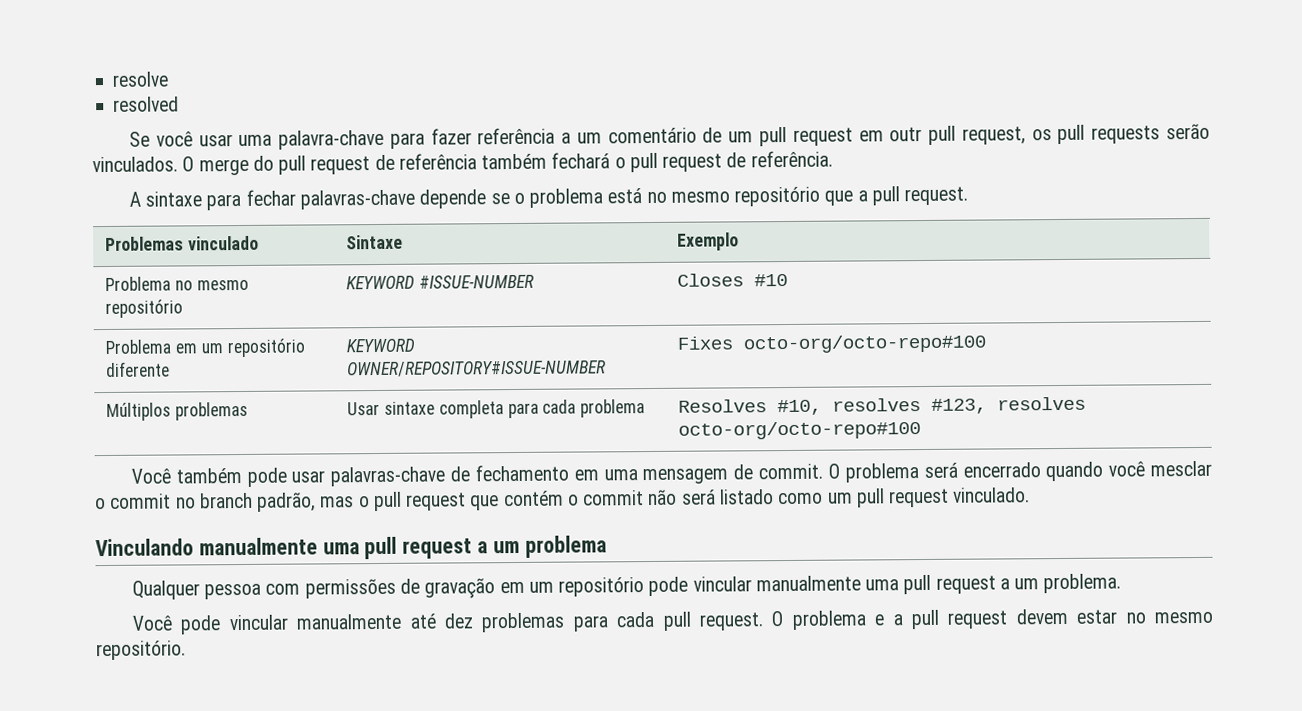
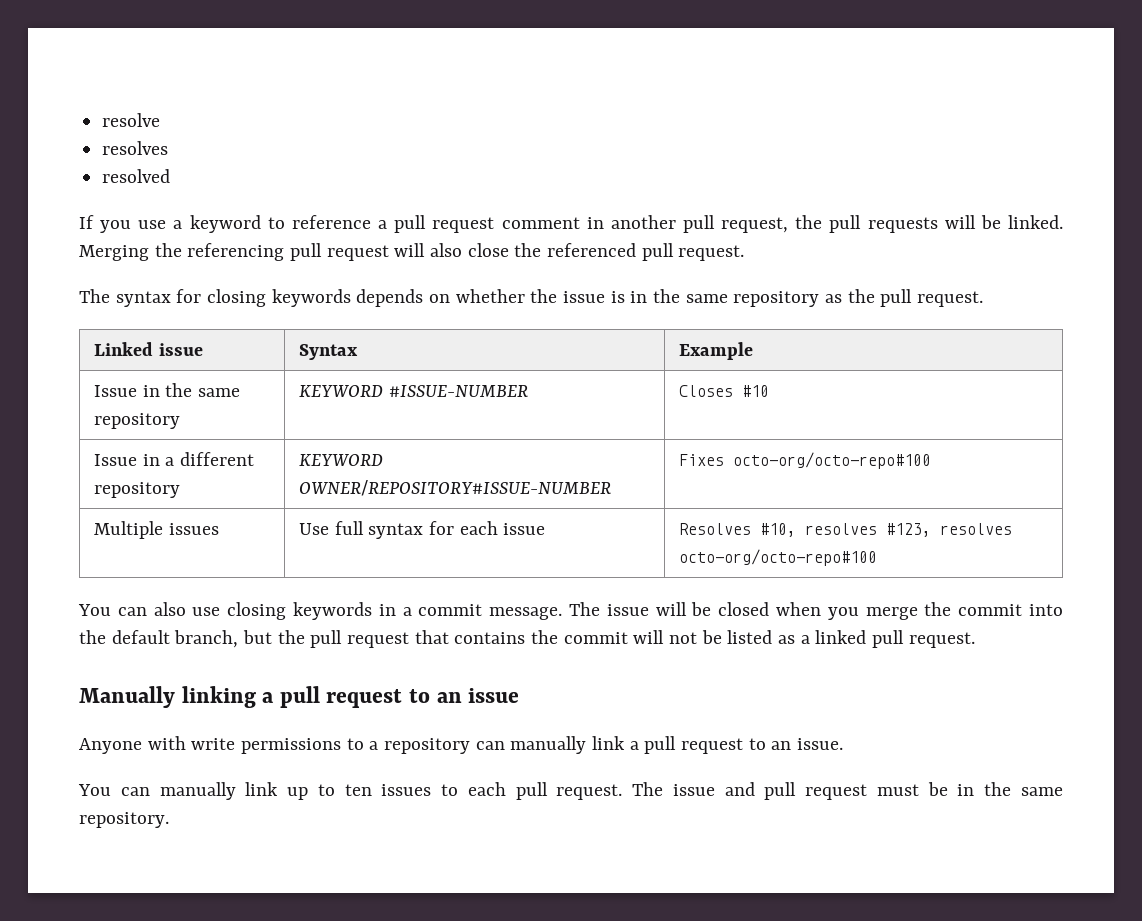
  resolve
+ resolves
- Se você usar uma palavra-chave para fazer referência a um comentário de um pull request em outr pull request, os pull requests serão vinculados. O merge do pull request de referência também fechará o pull request de referência.
- A sintaxe para fechar palavras-chave depende se o problema está no mesmo repositório que a pull request.
- Problemas vinculado | Sintaxe | Exemplo
- Problema no mesmo repositório | KEYWORD #ISSUE-NUMBER | Closes #10
+ If you use a keyword to reference a pull request comment in another pull request, the pull requests will be linked. Merging the referencing pull request will also close the referenced pull request.
+ The syntax for closing keywords depends on whether the issue is in the same repository as the pull request.
+ Linked issue | Syntax | Example
+ Issue in the same repository | KEYWORD #ISSUE-NUMBER | Closes #10
- Problema em um repositório diferente | KEYWORD OWNER/REPOSITORY#ISSUE-NUMBER | Fixes octo-org/octo-repo#100
+ Issue in a different repository | KEYWORD OWNER/REPOSITORY#ISSUE-NUMBER | Fixes octo-org/octo-repo#100
- Múltiplos problemas | Usar sintaxe completa para cada problema | Resolves #10, resolves #123, resolves octo-org/octo-repo#100
+ Multiple issues | Use full syntax for each issue | Resolves #10, resolves #123, resolves octo-org/octo-repo#100
- Você também pode usar palavras-chave de fechamento em uma mensagem de commit. O problema será encerrado quando você mesclar o commit no branch padrão, mas o pull request que contém o commit não será listado como um pull request vinculado.
- Vinculando manualmente uma pull request a um problema
- Qualquer pessoa com permissões de gravação em um repositório pode vincular manualmente uma pull request a um problema.
- Você pode vincular manualmente até dez problemas para cada pull request. O problema e a pull request devem estar no mesmo repositório.
+ You can also use closing keywords in a commit message. The issue will be closed when you merge the commit into the default branch, but the pull request that contains the commit will not be listed as a linked pull request.
+ Manually linking a pull request to an issue
+ Anyone with write permissions to a repository can manually link a pull request to an issue.
+ You can manually link up to ten issues to each pull request. The issue and pull request must be in the same repository.

